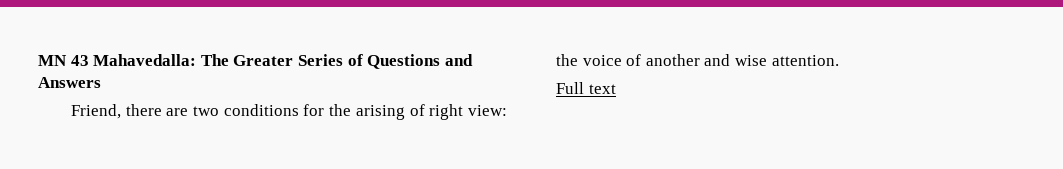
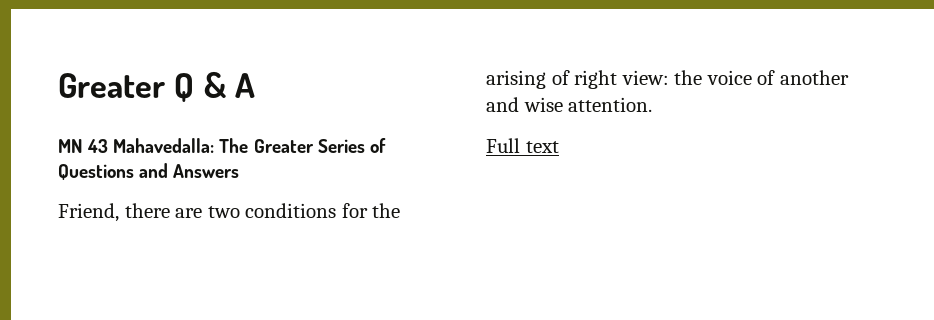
+ Greater Q & A

